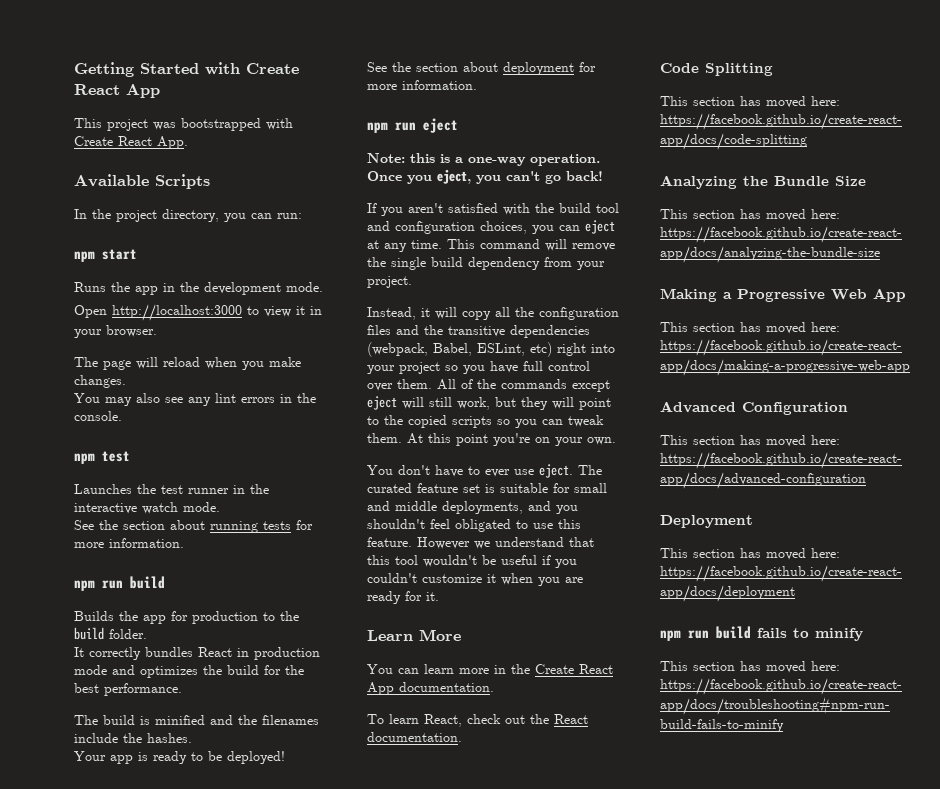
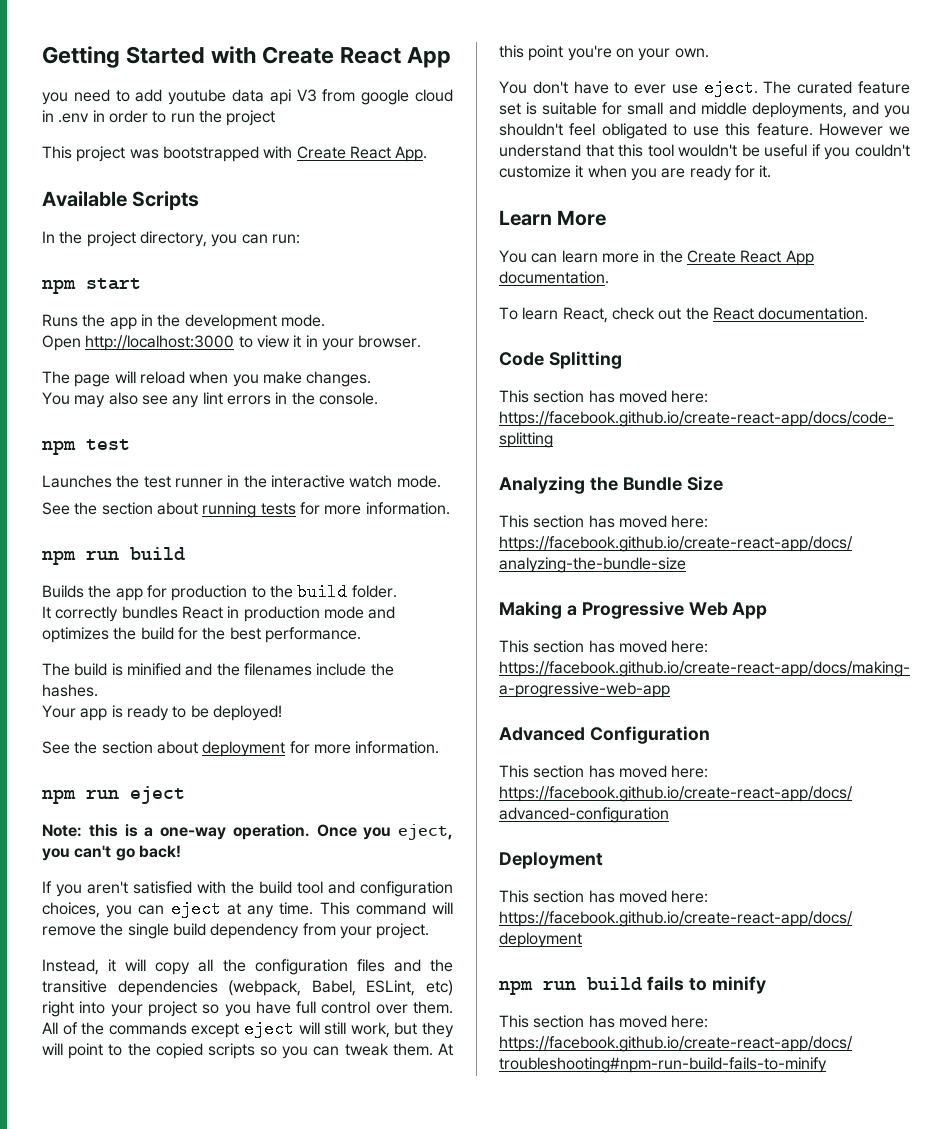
+ you need to add youtube data api V3 from google cloud in .env in order to run the project

